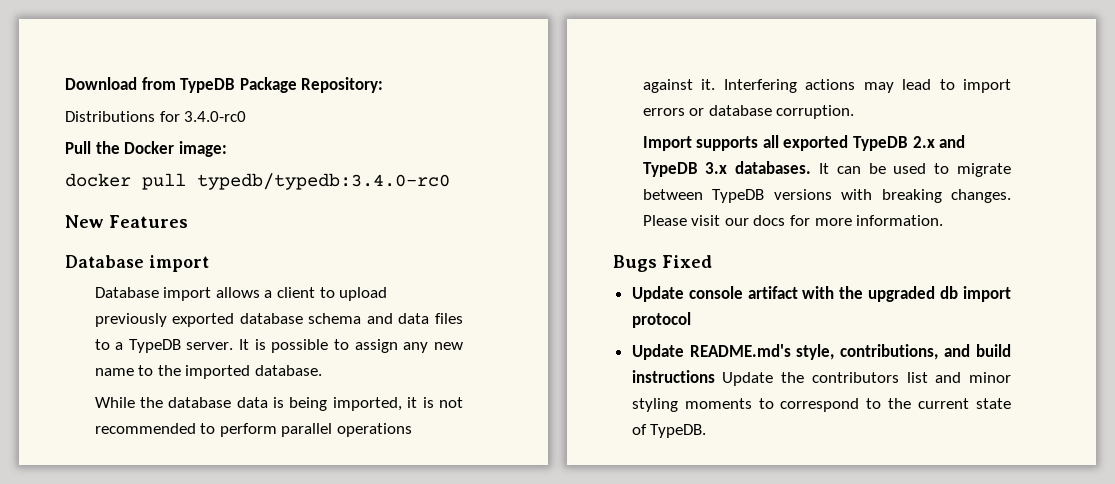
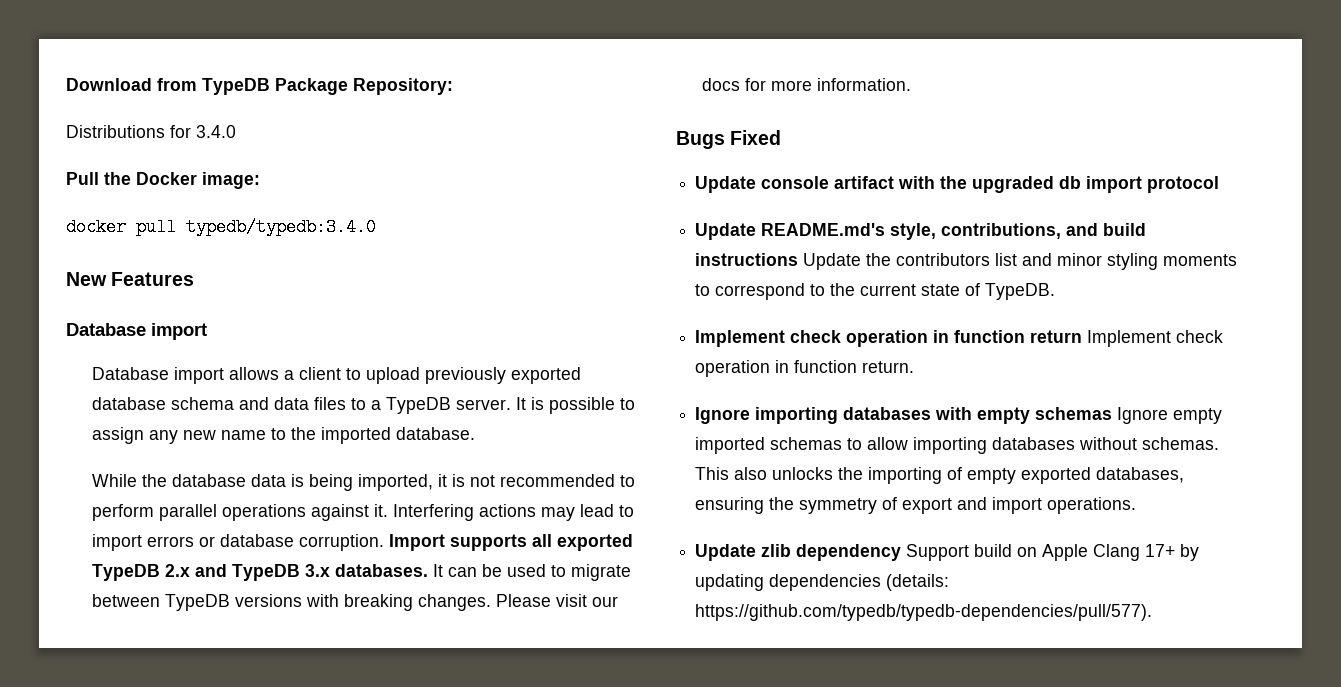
- Distributions for 3.4.0-rc0
+ Distributions for 3.4.0
- docker pull typedb/typedb:3.4.0-rc0
+ docker pull typedb/typedb:3.4.0
- Interfering actions may lead to import errors or database corruption.
- Import supports all exported TypeDB 2.x and TypeDB 3.x databases.
+ Interfering actions may lead to import errors or database corruption. Import supports all exported TypeDB 2.x and TypeDB 3.x databases.
+ Implement check operation in function return Implement check operation in function return.
+ Ignore importing databases with empty schemas Ignore empty imported schemas to allow importing databases without schemas. This also unlocks the importing of empty exported databases, ensuring the symmetry of export and import operations.
+ Update zlib dependency Support build on Apple Clang 17+ by updating dependencies (details: https://github.com/typedb/typedb-dependencies/pull/577).

